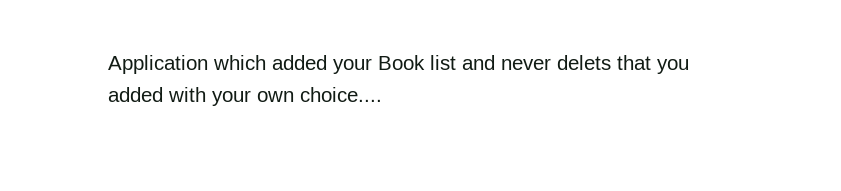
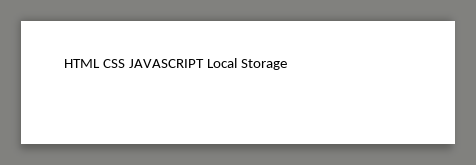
- Application which added your Book list and never delets that you added with your own choice....
+ HTML CSS JAVASCRIPT Local Storage

